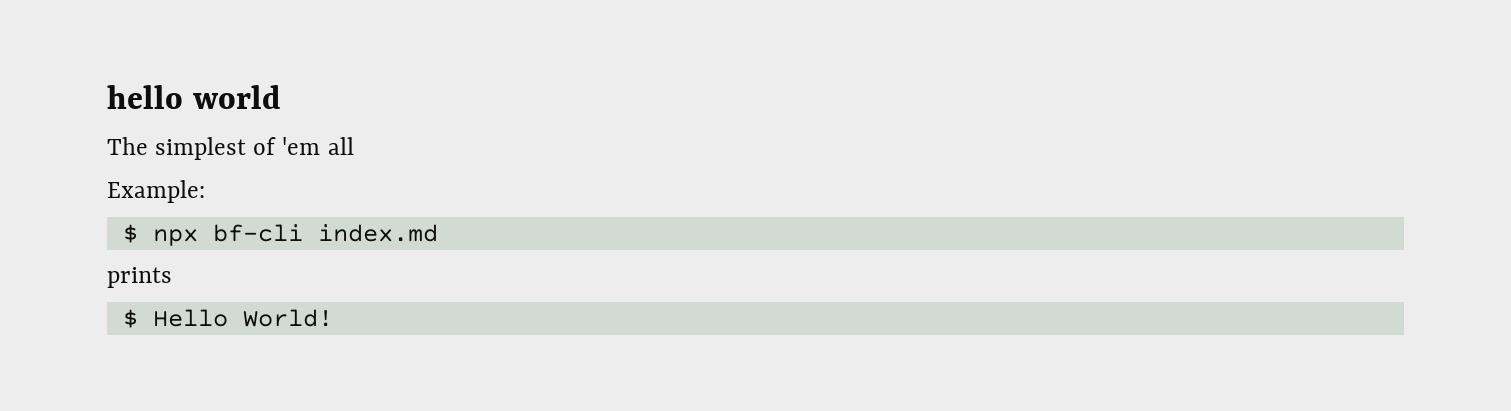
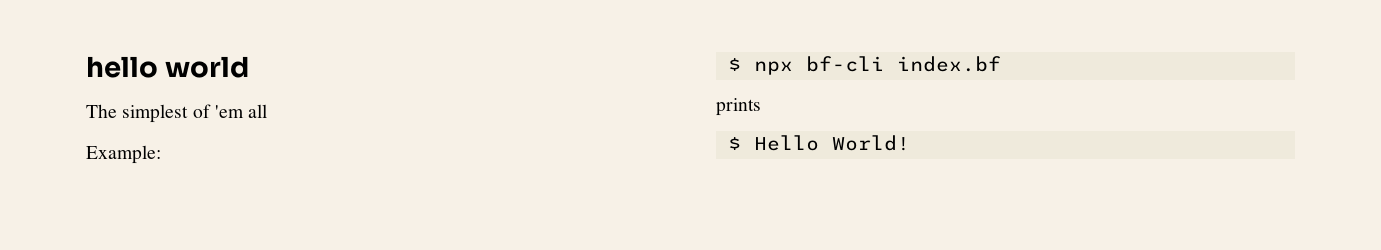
- $ npx bf-cli index.md
+ $ npx bf-cli index.bf

